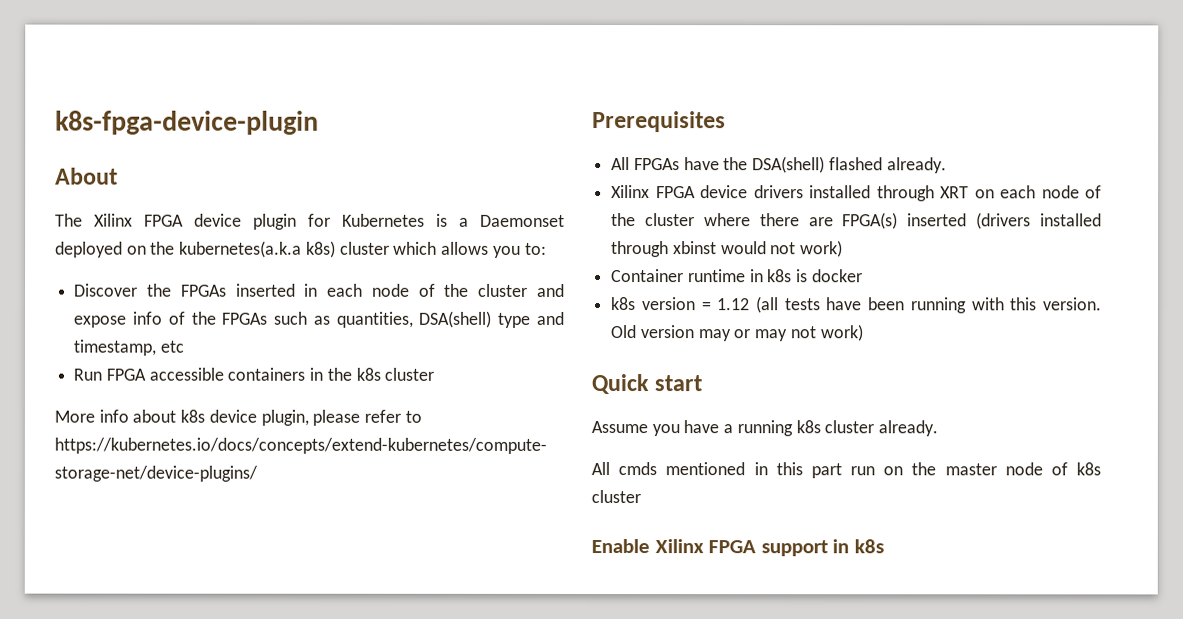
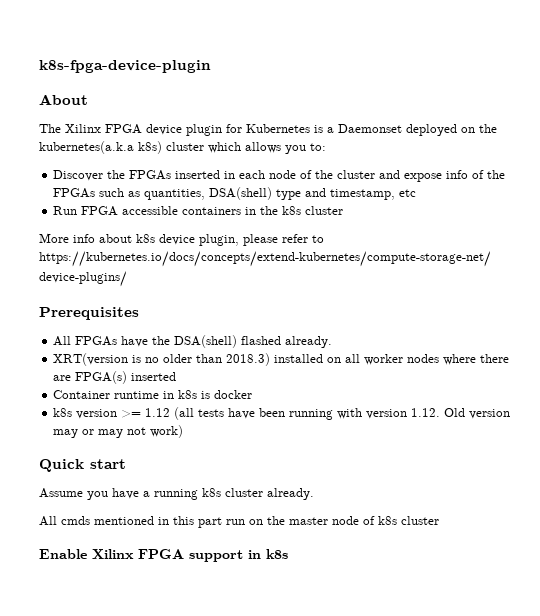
- Xilinx FPGA device drivers installed through XRT on each node of the cluster where there are FPGA(s) inserted (drivers installed through xbinst would not work)
+ XRT(version is no older than 2018.3) installed on all worker nodes where there are FPGA(s) inserted
- k8s version = 1.12 (all tests have been running with this version. Old version may or may not work)
+ k8s version >= 1.12 (all tests have been running with version 1.12. Old version may or may not work)

